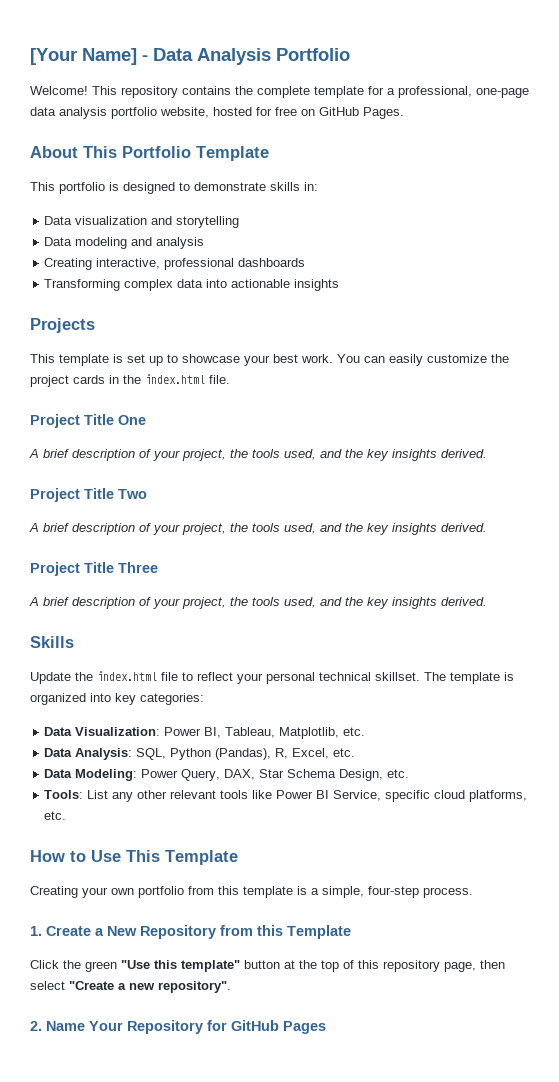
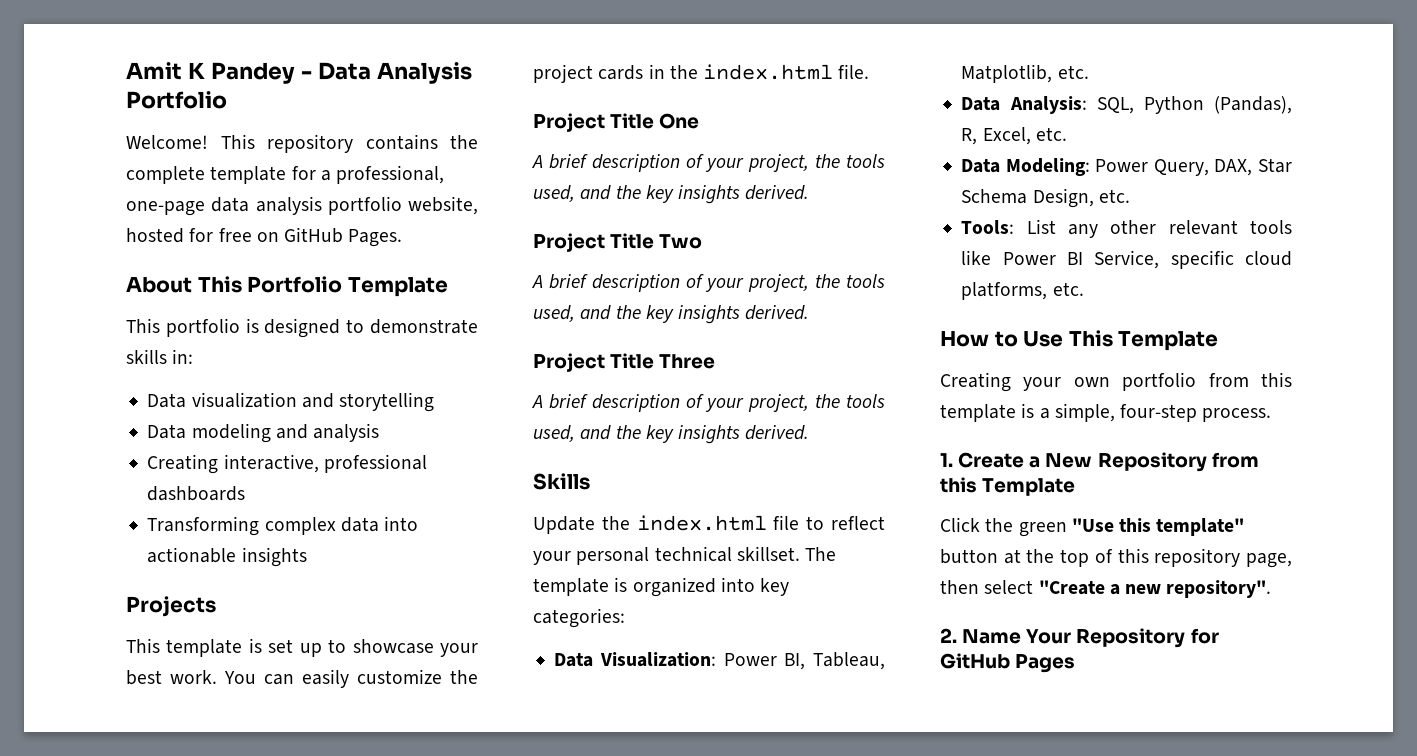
- [Your Name] - Data Analysis Portfolio
+ Amit K Pandey - Data Analysis Portfolio

